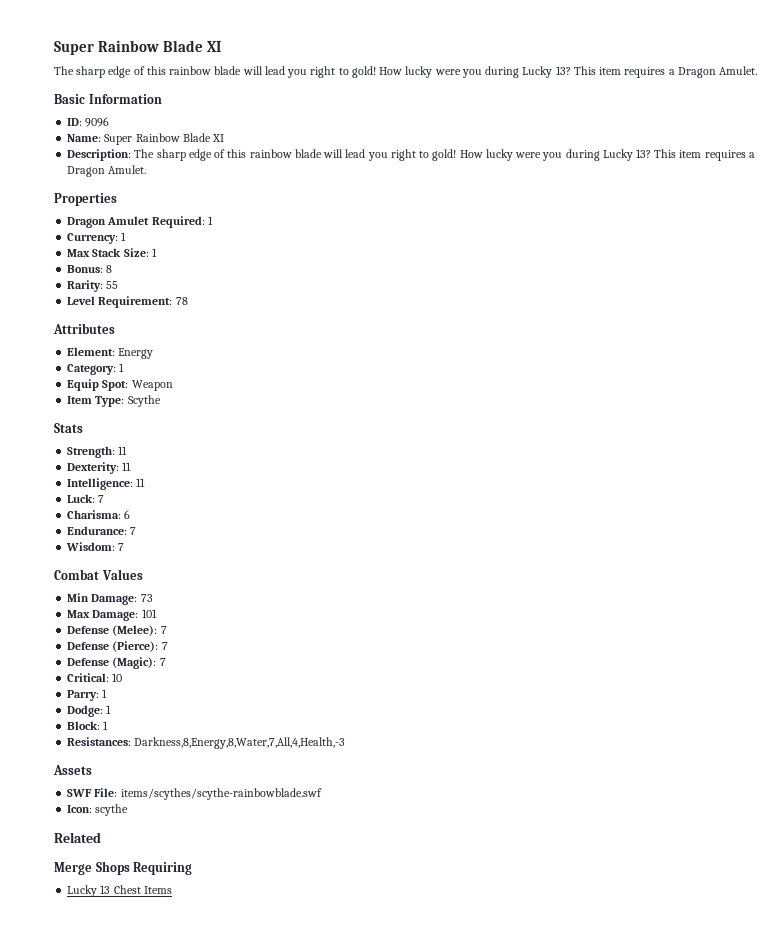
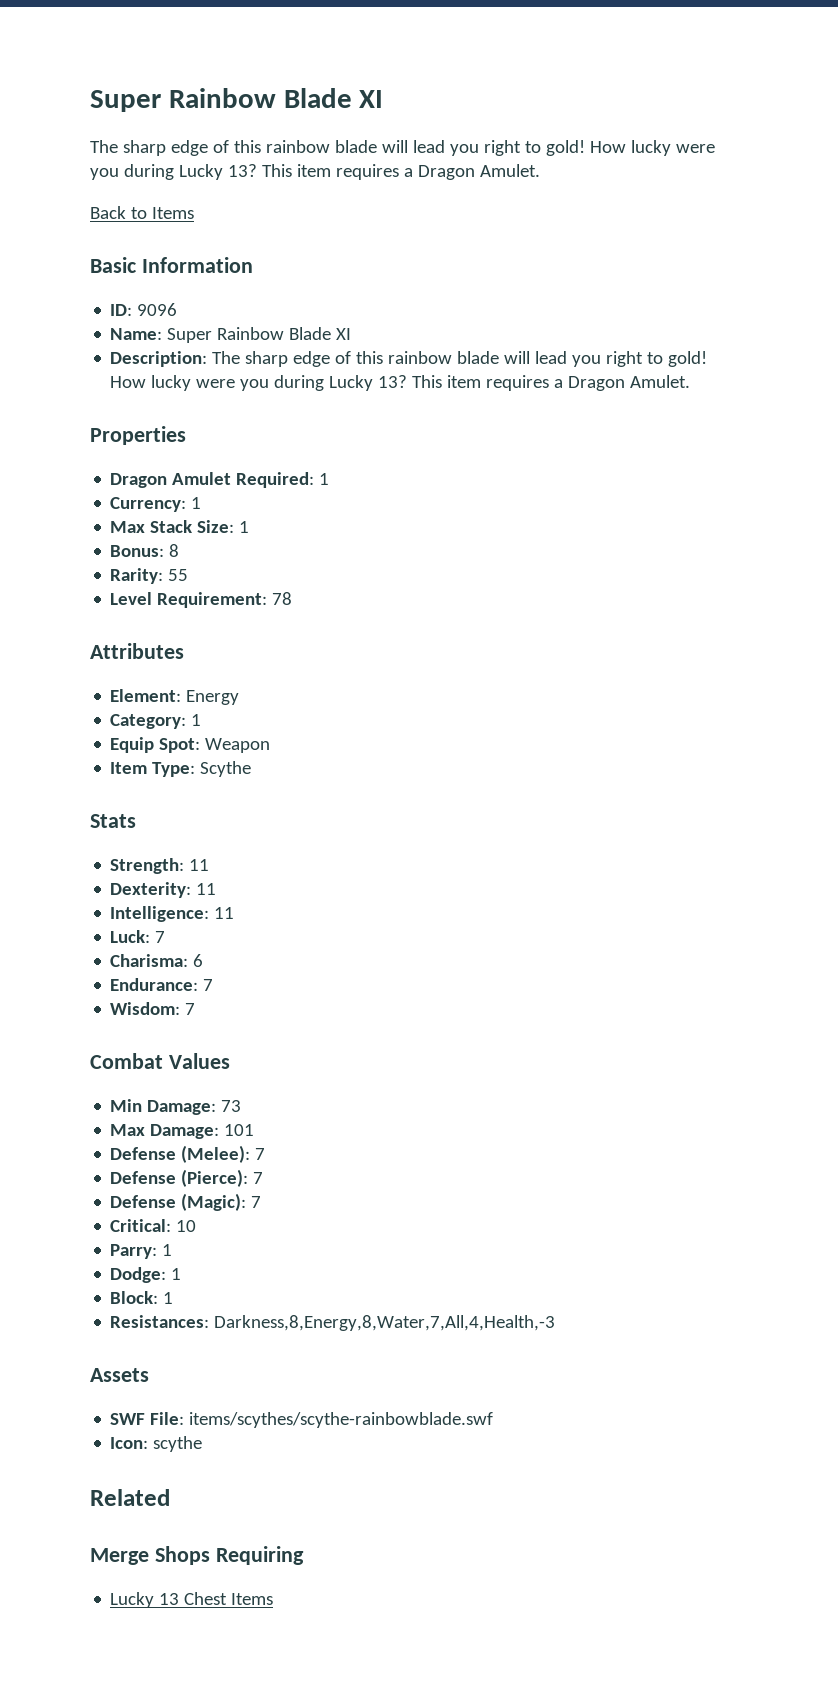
+ Back to Items

